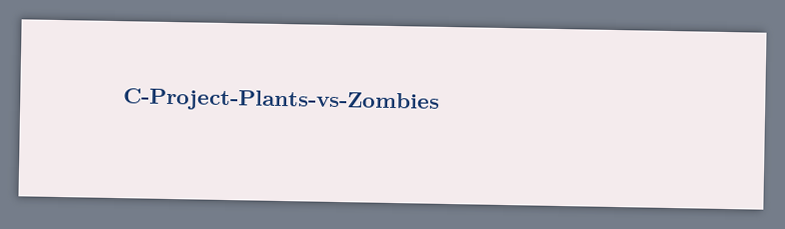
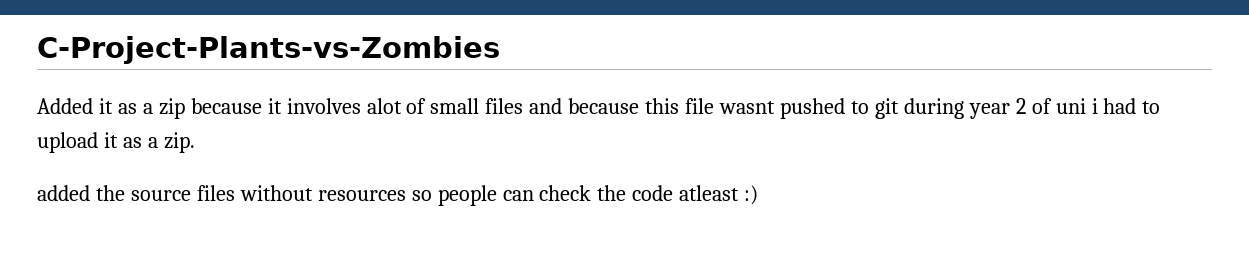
+ Added it as a zip because it involves alot of small files and because this file wasnt pushed to git during year 2 of uni i had to upload it as a zip.
+ added the source files without resources so people can check the code atleast :)

